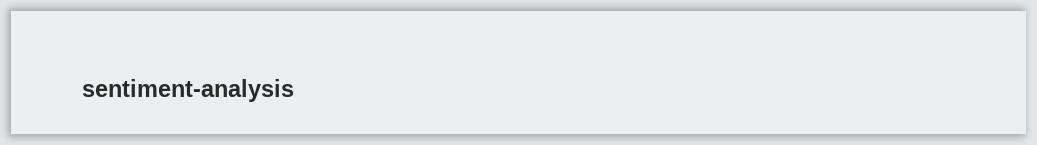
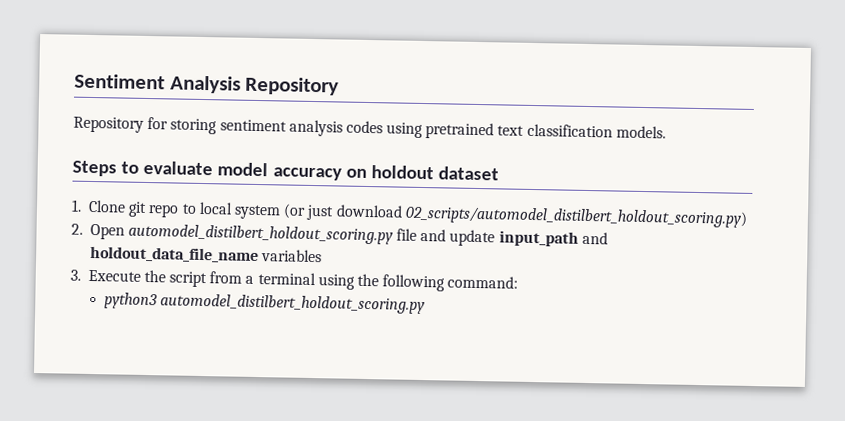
- sentiment-analysis
+ Sentiment Analysis Repository
+ Repository for storing sentiment analysis codes using pretrained text classification models.
+ Steps to evaluate model accuracy on holdout dataset
+ 1. Clone git repo to local system (or just download 02_scripts/automodel_distilbert_holdout_scoring.py)
+ 2. Open automodel_distilbert_holdout_scoring.py file and update input_path and holdout_data_file_name variables
+ 3. Execute the script from a terminal using the following command:
+ python3 automodel_distilbert_holdout_scoring.py

